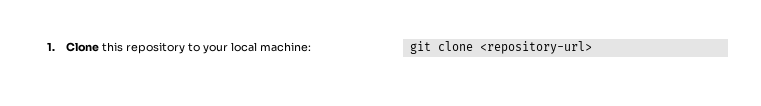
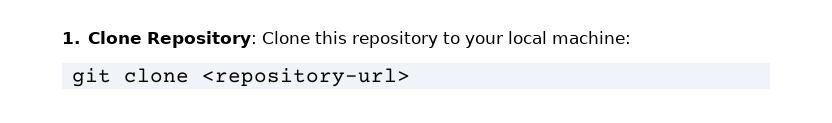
- 1. Clone this repository to your local machine:
+ 1. Clone Repository: Clone this repository to your local machine:

